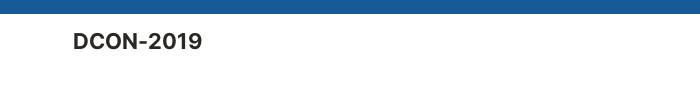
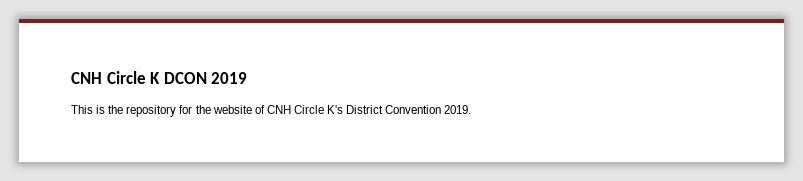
- DCON-2019
+ CNH Circle K DCON 2019
+ This is the repository for the website of CNH Circle K's District Convention 2019.

